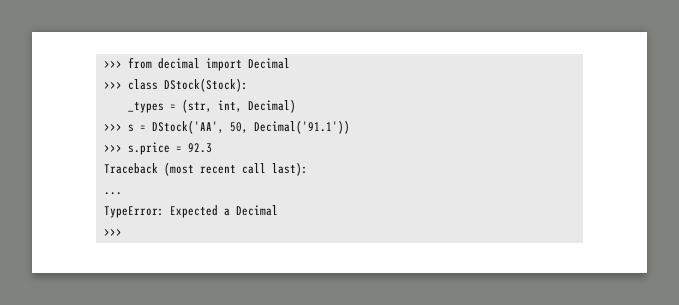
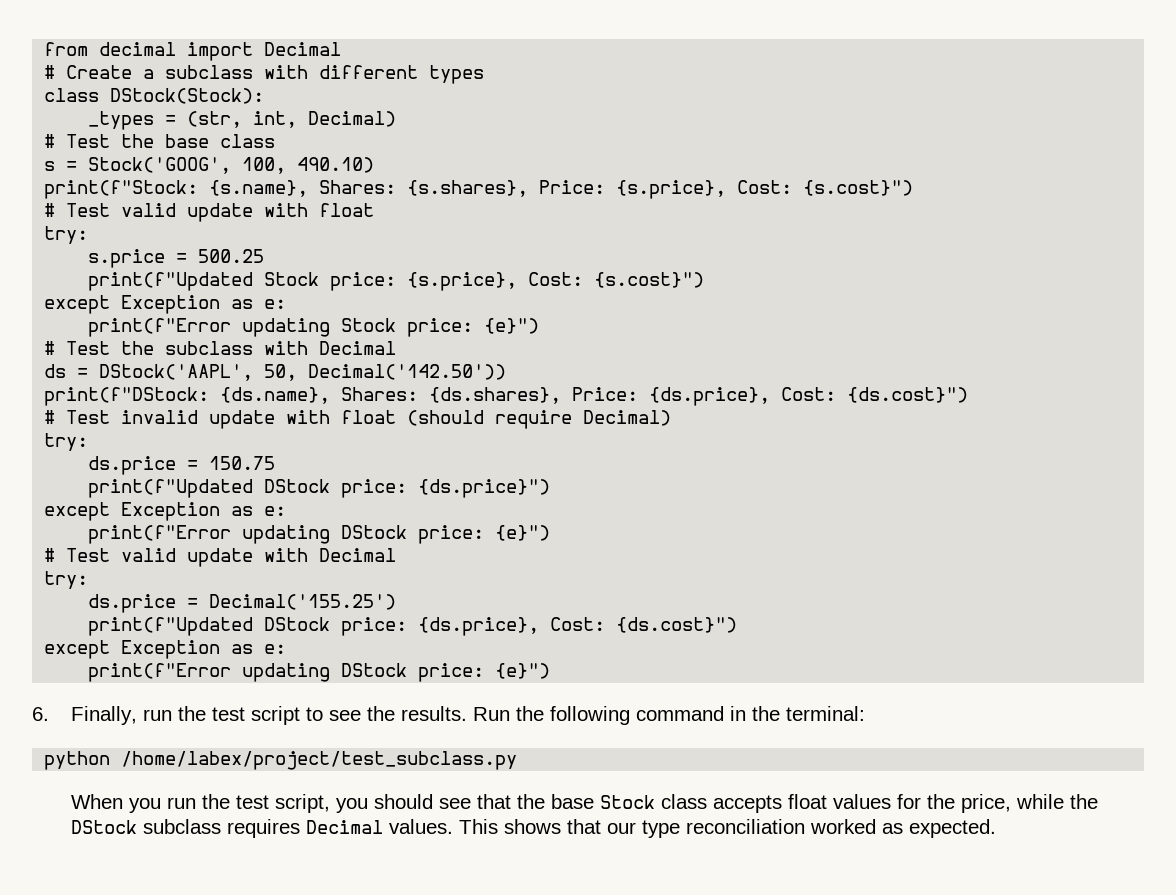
- >>> from decimal import Decimal
+ from decimal import Decimal
- >>> class DStock(Stock):
+ # Create a subclass with different types
+ class DStock(Stock):
- >>> s = DStock('AA', 50, Decimal('91.1'))
- >>> s.price = 92.3
- Traceback (most recent call last):
- ...
- TypeError: Expected a Decimal
- >>>
+ # Test the base class
+ s = Stock('GOOG', 100, 490.10)
+ print(f"Stock: {s.name}, Shares: {s.shares}, Price: {s.price}, Cost: {s.cost}")
+ # Test valid update with float
+ try:
+ s.price = 500.25
+ print(f"Updated Stock price: {s.price}, Cost: {s.cost}")
+ except Exception as e:
+ print(f"Error updating Stock price: {e}")
+ # Test the subclass with Decimal
+ ds = DStock('AAPL', 50, Decimal('142.50'))
+ print(f"DStock: {ds.name}, Shares: {ds.shares}, Price: {ds.price}, Cost: {ds.cost}")
+ # Test invalid update with float (should require Decimal)
+ try:
+ ds.price = 150.75
+ print(f"Updated DStock price: {ds.price}")
+ except Exception as e:
+ print(f"Error updating DStock price: {e}")
+ # Test valid update with Decimal
+ try:
+ ds.price = Decimal('155.25')
+ print(f"Updated DStock price: {ds.price}, Cost: {ds.cost}")
+ except Exception as e:
+ print(f"Error updating DStock price: {e}")
+ 6. Finally, run the test script to see the results. Run the following command in the terminal:
+ python /home/labex/project/test_subclass.py
+ When you run the test script, you should see that the base Stock class accepts float values for the price, while the DStock subclass requires Decimal values. This shows that our type reconciliation worked as expected.

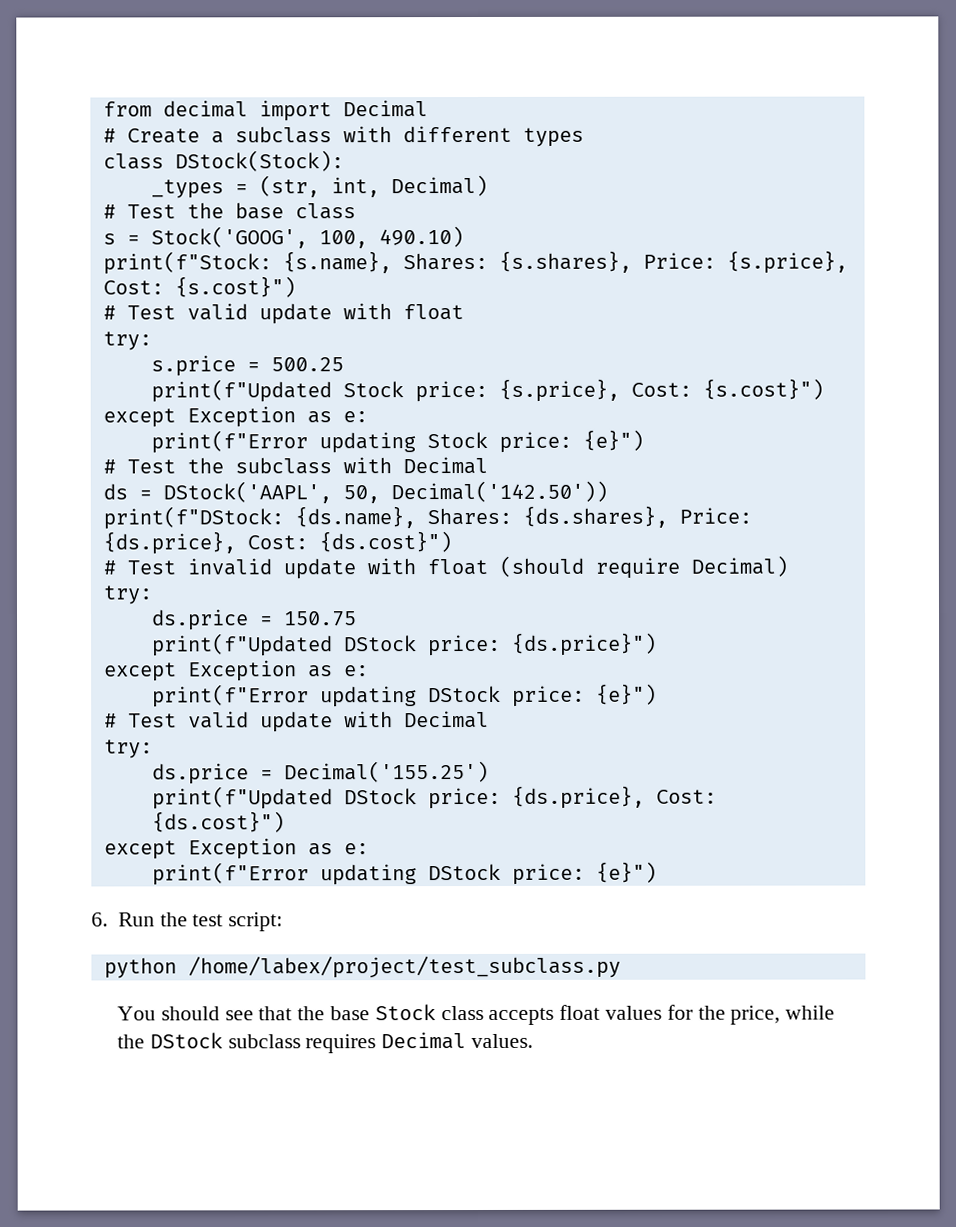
- 6. Finally, run the test script to see the results. Run the following command in the terminal:
+ 6. Run the test script:
  python /home/labex/project/test_subclass.py
- When you run the test script, you should see that the base Stock class accepts float values for the price, while the DStock subclass requires Decimal values. This shows that our type reconciliation worked as expected.
+ You should see that the base Stock class accepts float values for the price, while the DStock subclass requires Decimal values.

